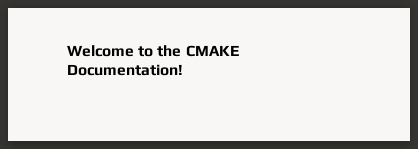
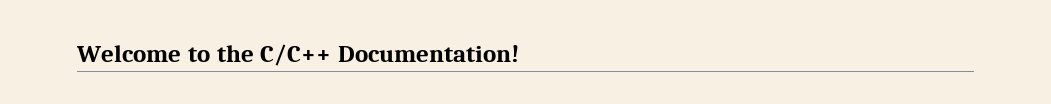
- Welcome to the CMAKE Documentation!
+ Welcome to the C/C++ Documentation!

